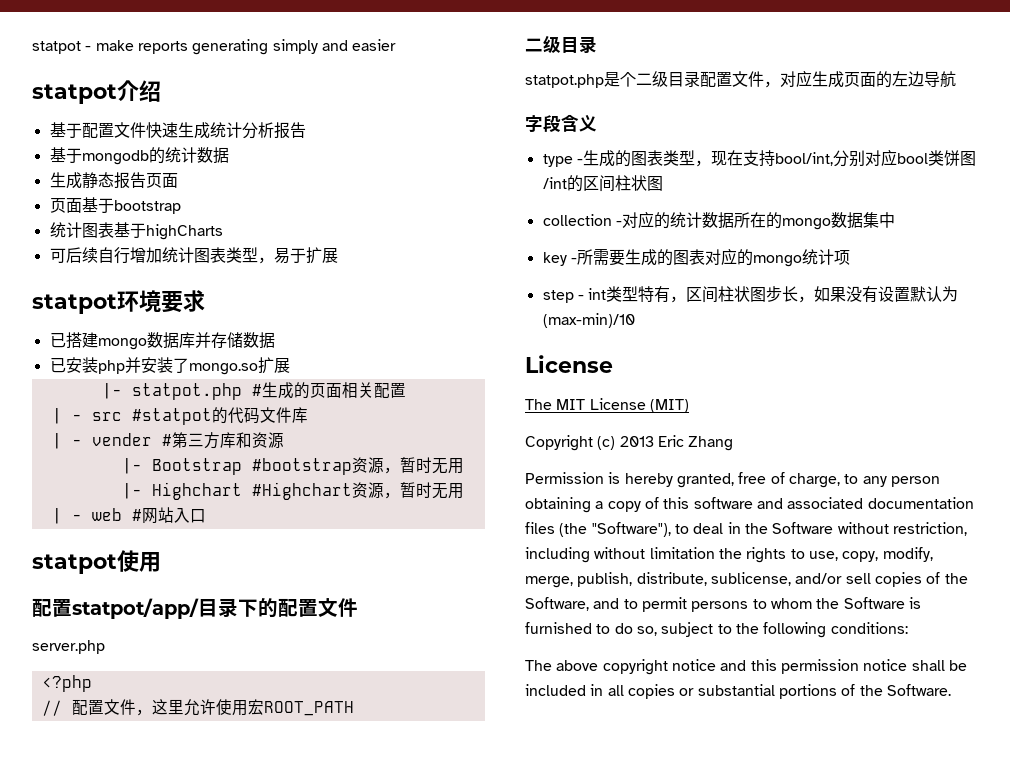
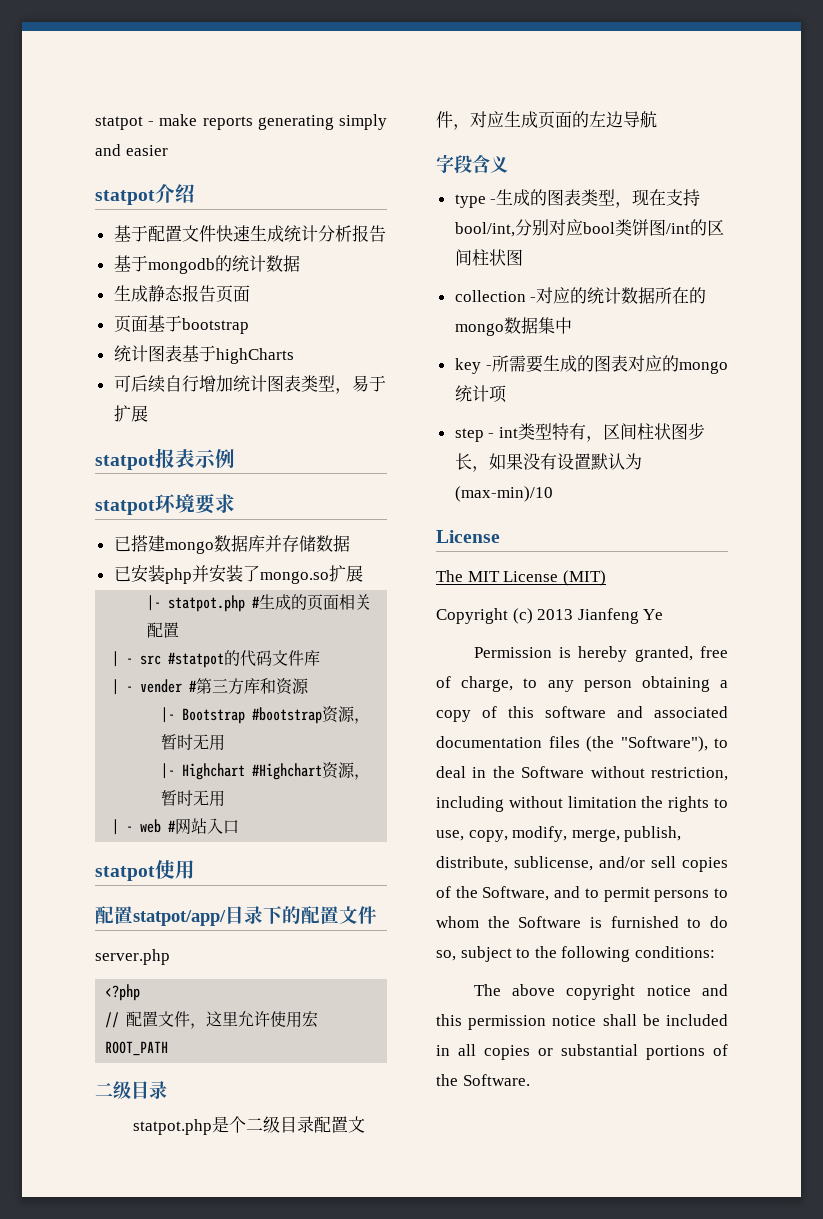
+ statpot报表示例
- Copyright (c) 2013 Eric Zhang
+ Copyright (c) 2013 Jianfeng Ye

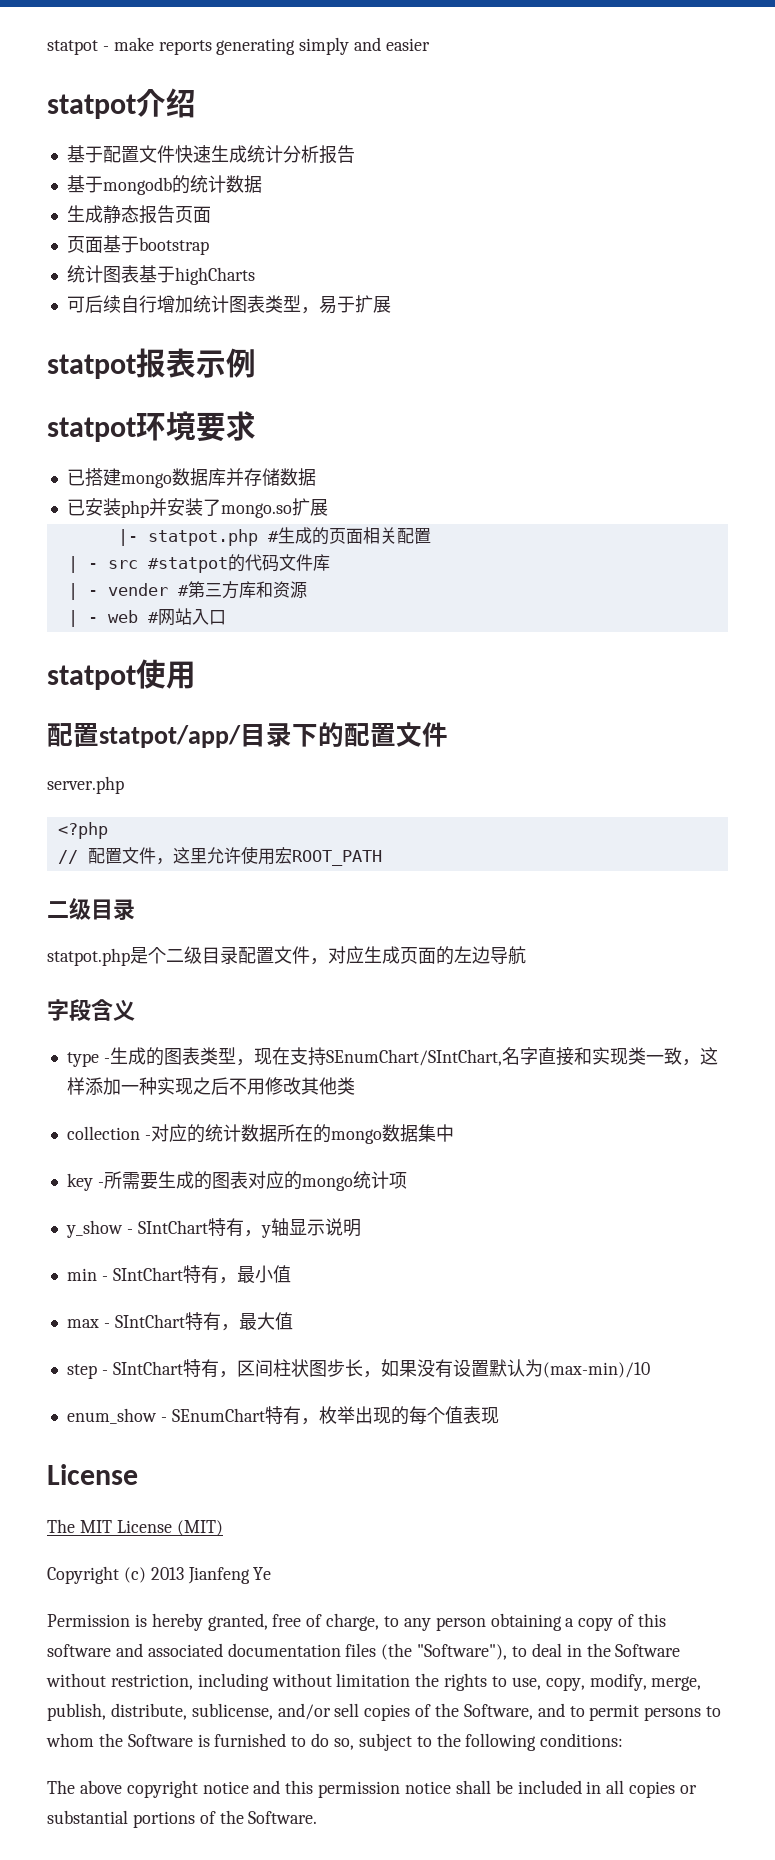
- |- Bootstrap #bootstrap资源，暂时无用
- |- Highchart #Highchart资源，暂时无用
- type -生成的图表类型，现在支持bool/int,分别对应bool类饼图/int的区间柱状图
+ type -生成的图表类型，现在支持SEnumChart/SIntChart,名字直接和实现类一致，这样添加一种实现之后不用修改其他类
+ y_show - SIntChart特有，y轴显示说明
+ min - SIntChart特有，最小值
+ max - SIntChart特有，最大值
- step - int类型特有，区间柱状图步长，如果没有设置默认为(max-min)/10
+ step - SIntChart特有，区间柱状图步长，如果没有设置默认为(max-min)/10
+ enum_show - SEnumChart特有，枚举出现的每个值表现

